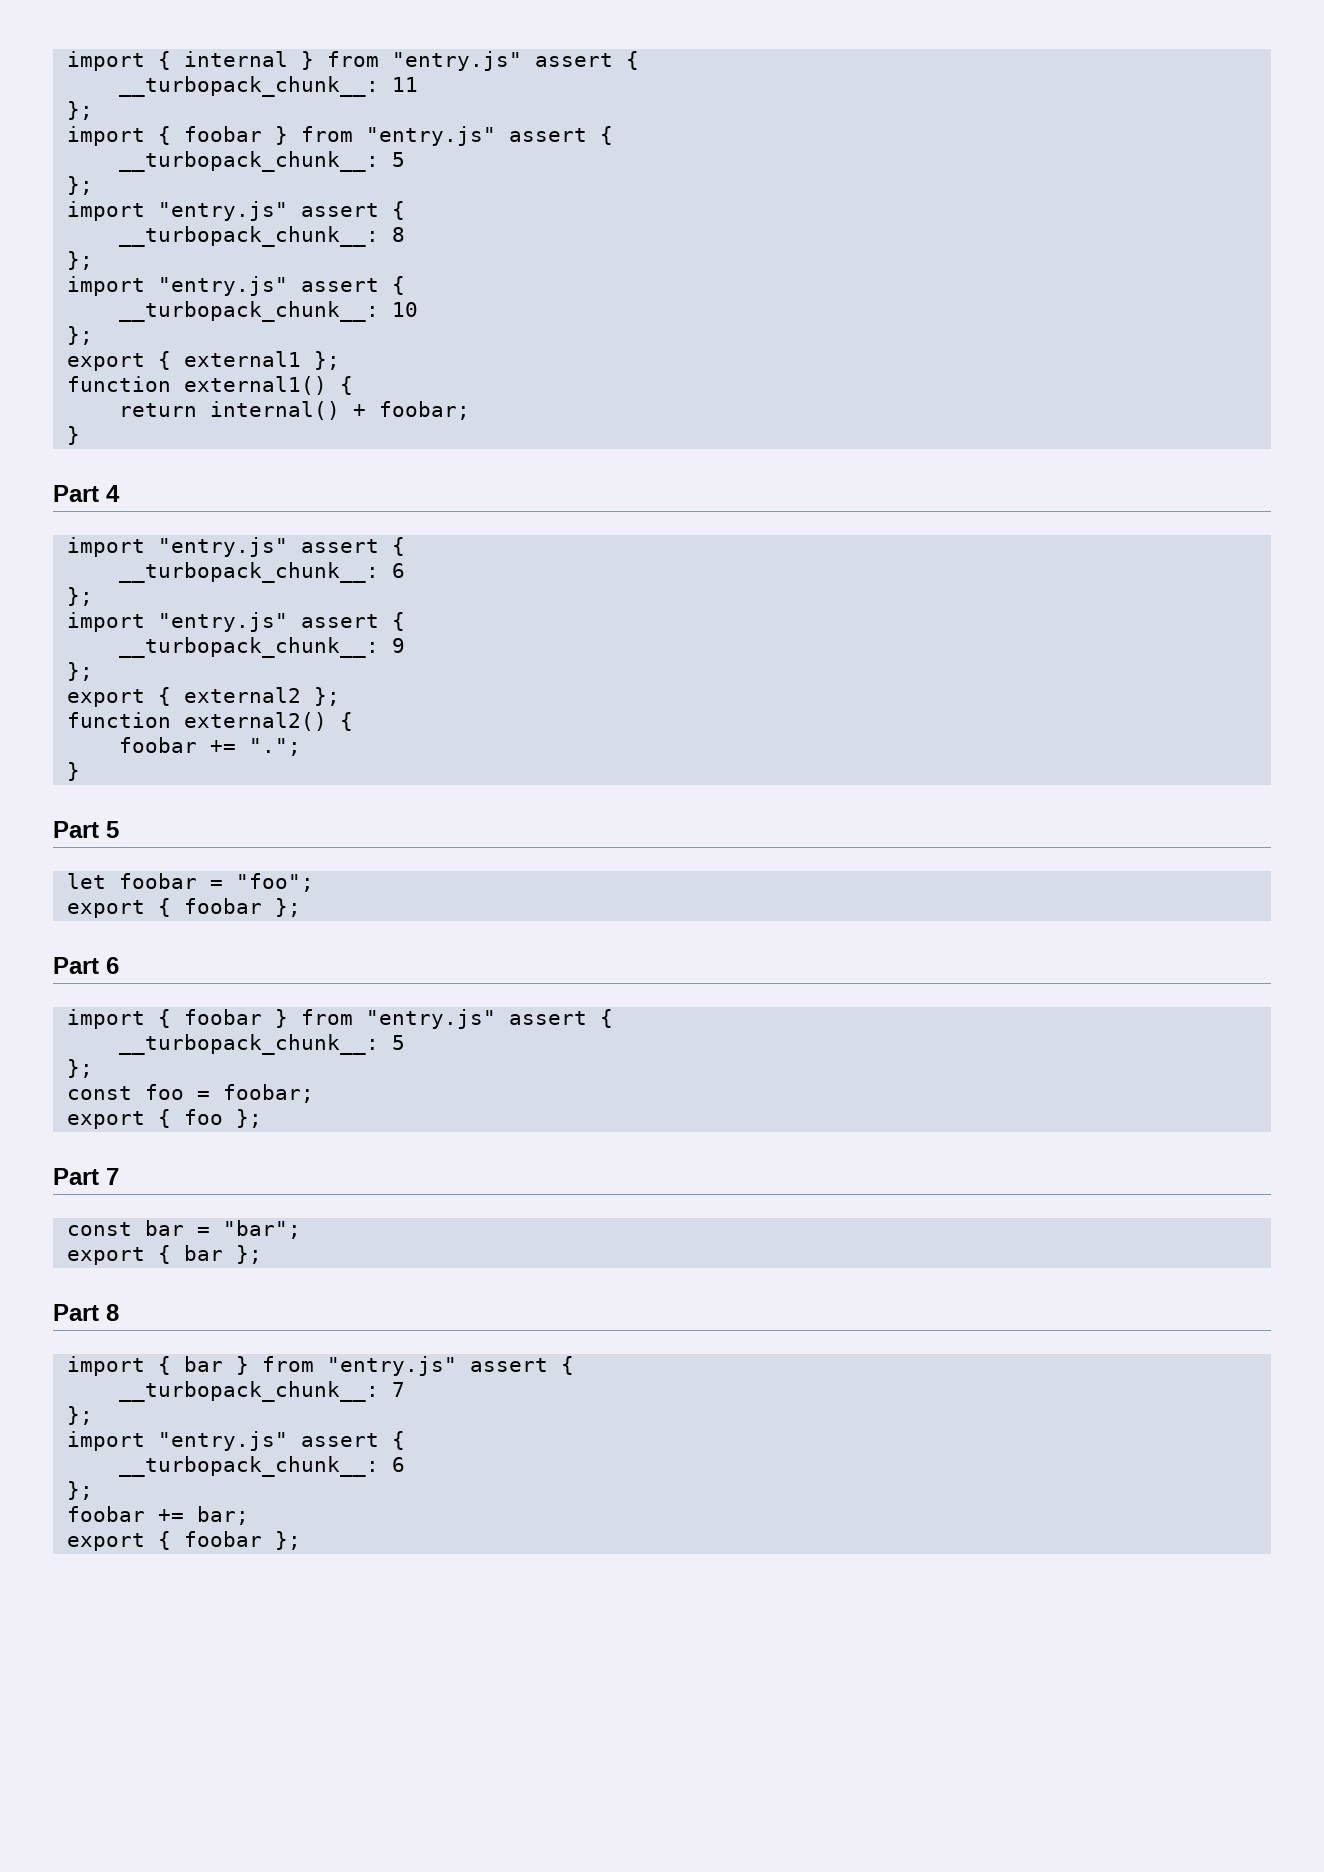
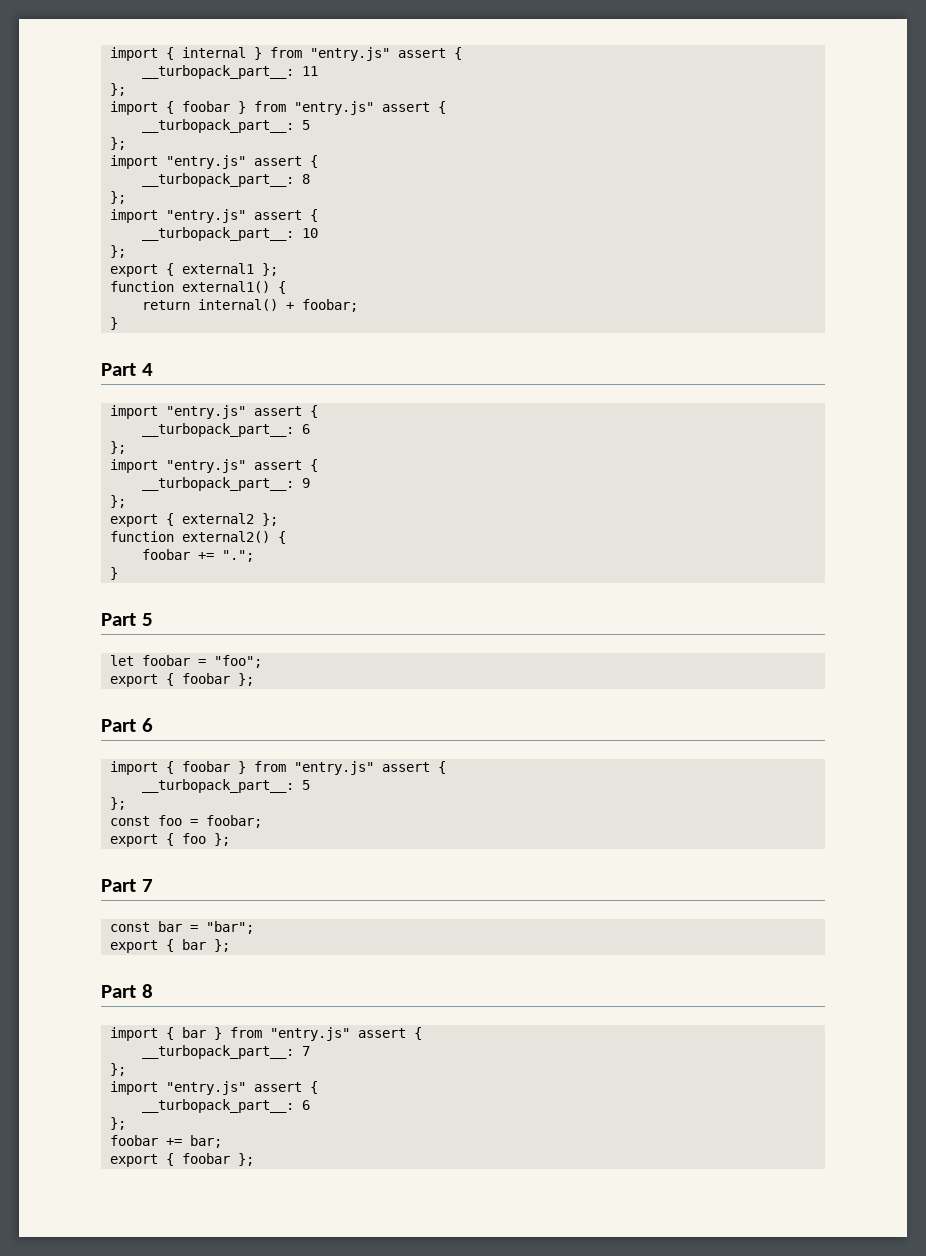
- __turbopack_chunk__: 11
+ __turbopack_part__: 11
  };
  import { foobar } from "entry.js" assert {
- __turbopack_chunk__: 5
+ __turbopack_part__: 5
- __turbopack_chunk__: 8
+ __turbopack_part__: 8
- __turbopack_chunk__: 10
+ __turbopack_part__: 10
  Part 4
  import "entry.js" assert {
- __turbopack_chunk__: 6
+ __turbopack_part__: 6
- __turbopack_chunk__: 9
+ __turbopack_part__: 9
  Part 6
  import { foobar } from "entry.js" assert {
- __turbopack_chunk__: 5
+ __turbopack_part__: 5
- __turbopack_chunk__: 7
+ __turbopack_part__: 7
  };
  import "entry.js" assert {
- __turbopack_chunk__: 6
+ __turbopack_part__: 6

